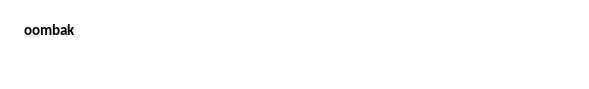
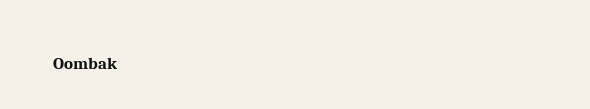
- oombak
+ Oombak

